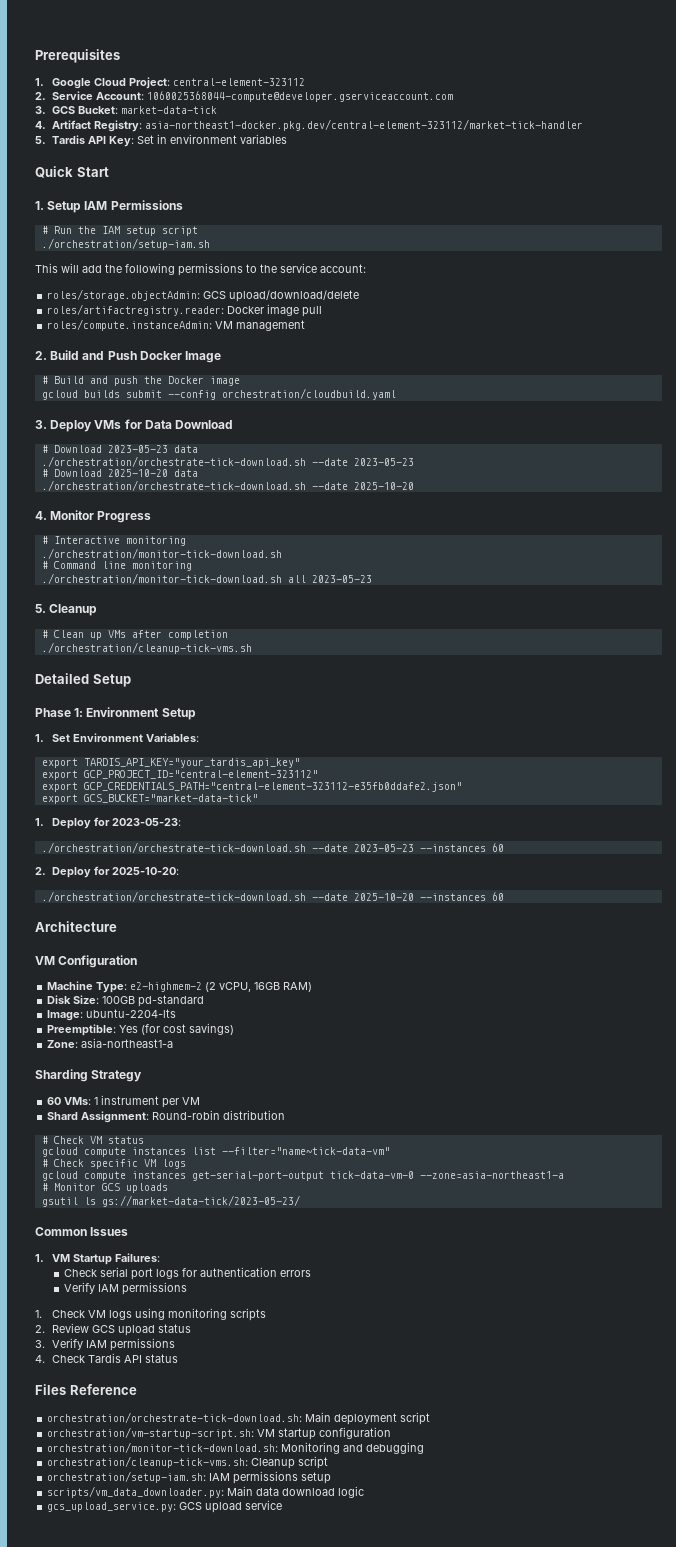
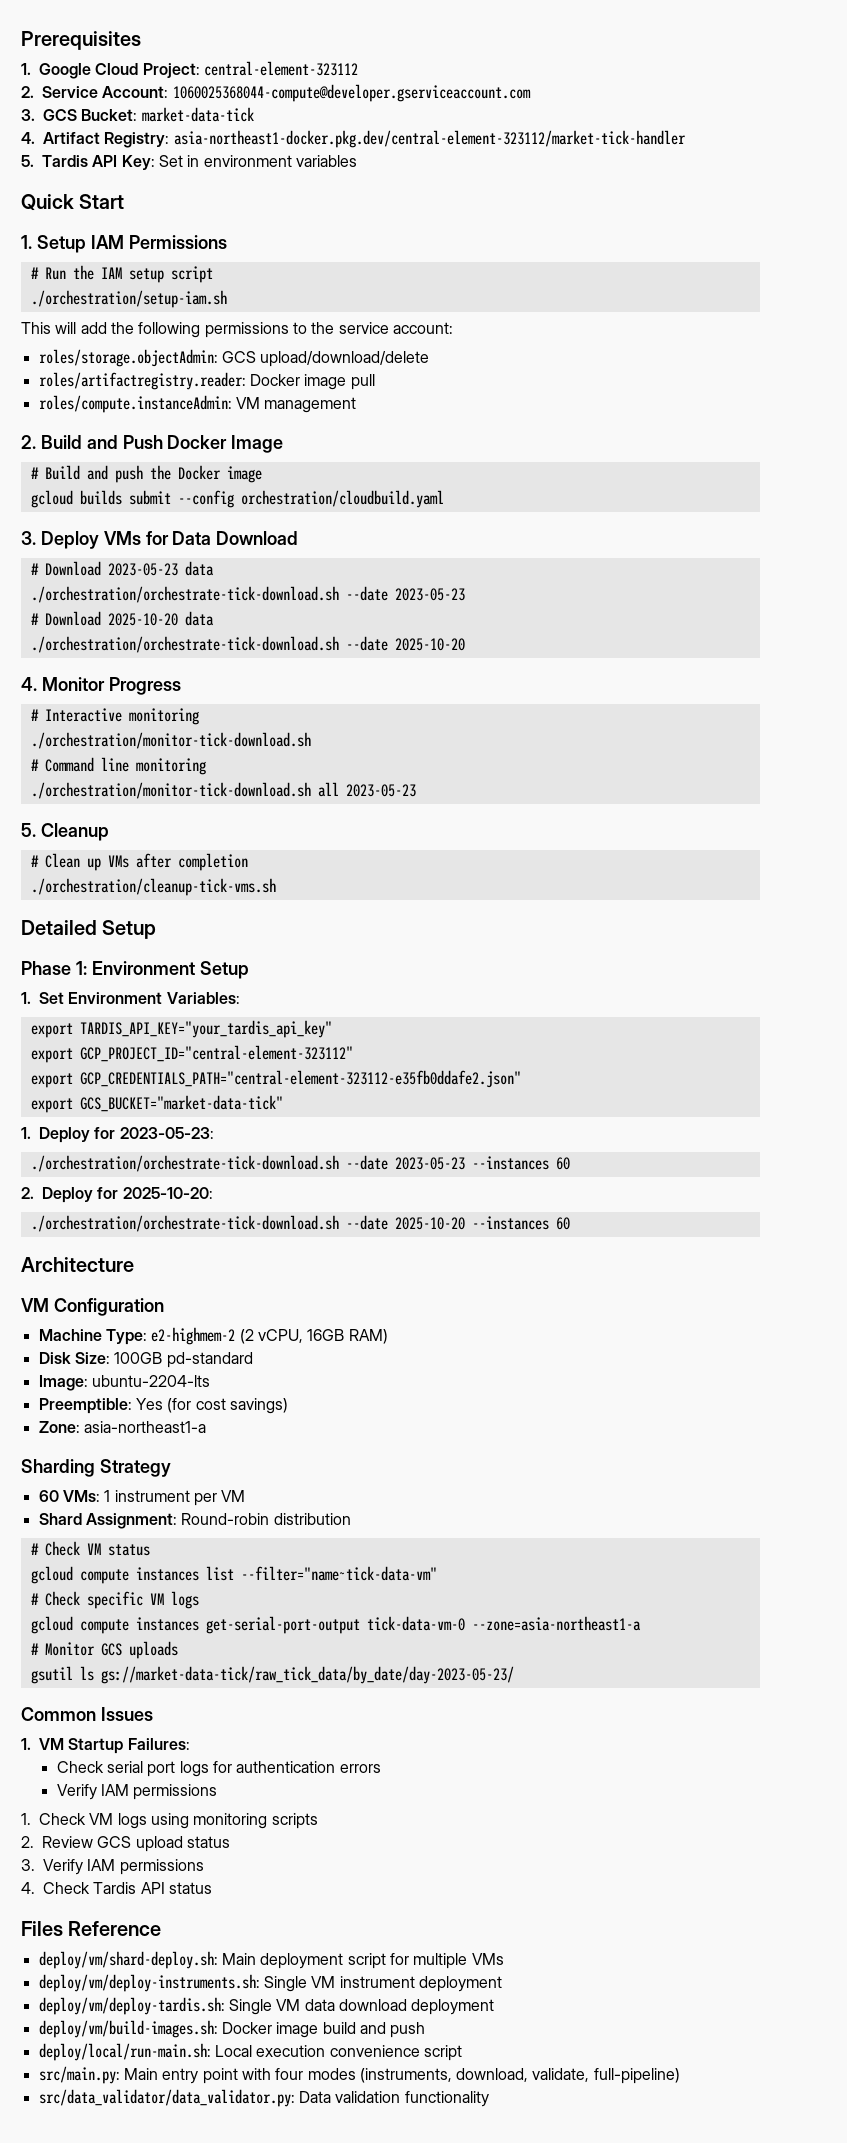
- gsutil ls gs://market-data-tick/2023-05-23/
+ gsutil ls gs://market-data-tick/raw_tick_data/by_date/day-2023-05-23/
- orchestration/orchestrate-tick-download.sh: Main deployment script
- orchestration/vm-startup-script.sh: VM startup configuration
- orchestration/monitor-tick-download.sh: Monitoring and debugging
- orchestration/cleanup-tick-vms.sh: Cleanup script
- orchestration/setup-iam.sh: IAM permissions setup
- scripts/vm_data_downloader.py: Main data download logic
- gcs_upload_service.py: GCS upload service
+ deploy/vm/shard-deploy.sh: Main deployment script for multiple VMs
+ deploy/vm/deploy-instruments.sh: Single VM instrument deployment
+ deploy/vm/deploy-tardis.sh: Single VM data download deployment
+ deploy/vm/build-images.sh: Docker image build and push
+ deploy/local/run-main.sh: Local execution convenience script
+ src/main.py: Main entry point with four modes (instruments, download, validate, full-pipeline)
+ src/data_validator/data_validator.py: Data validation functionality

